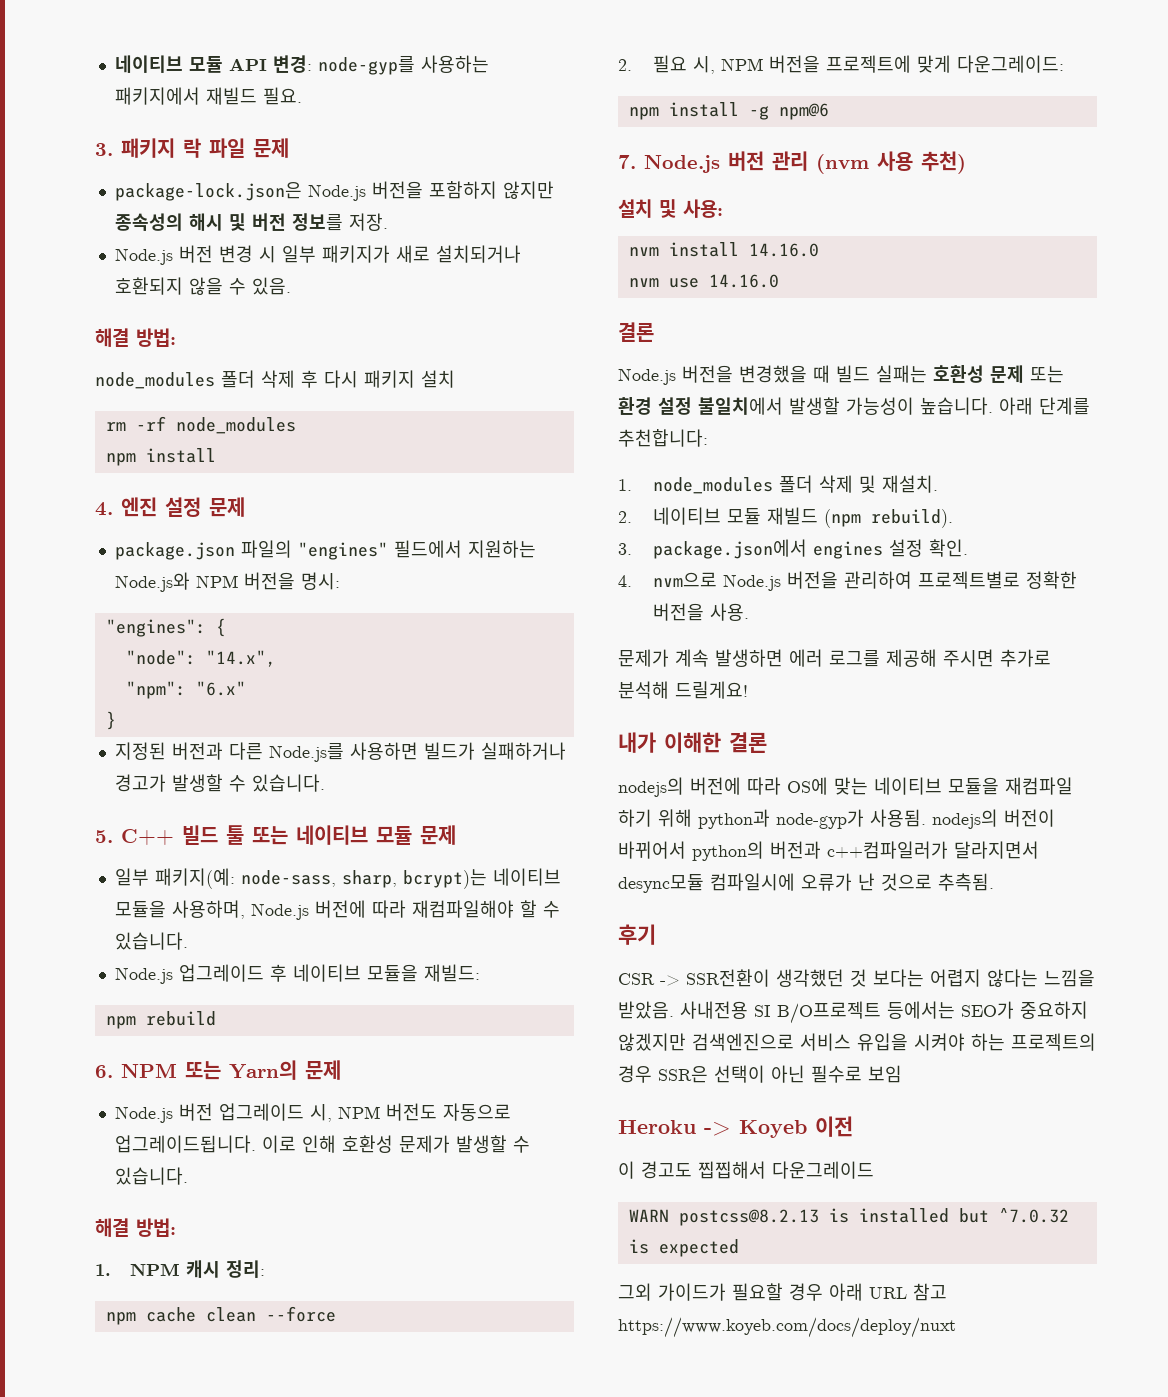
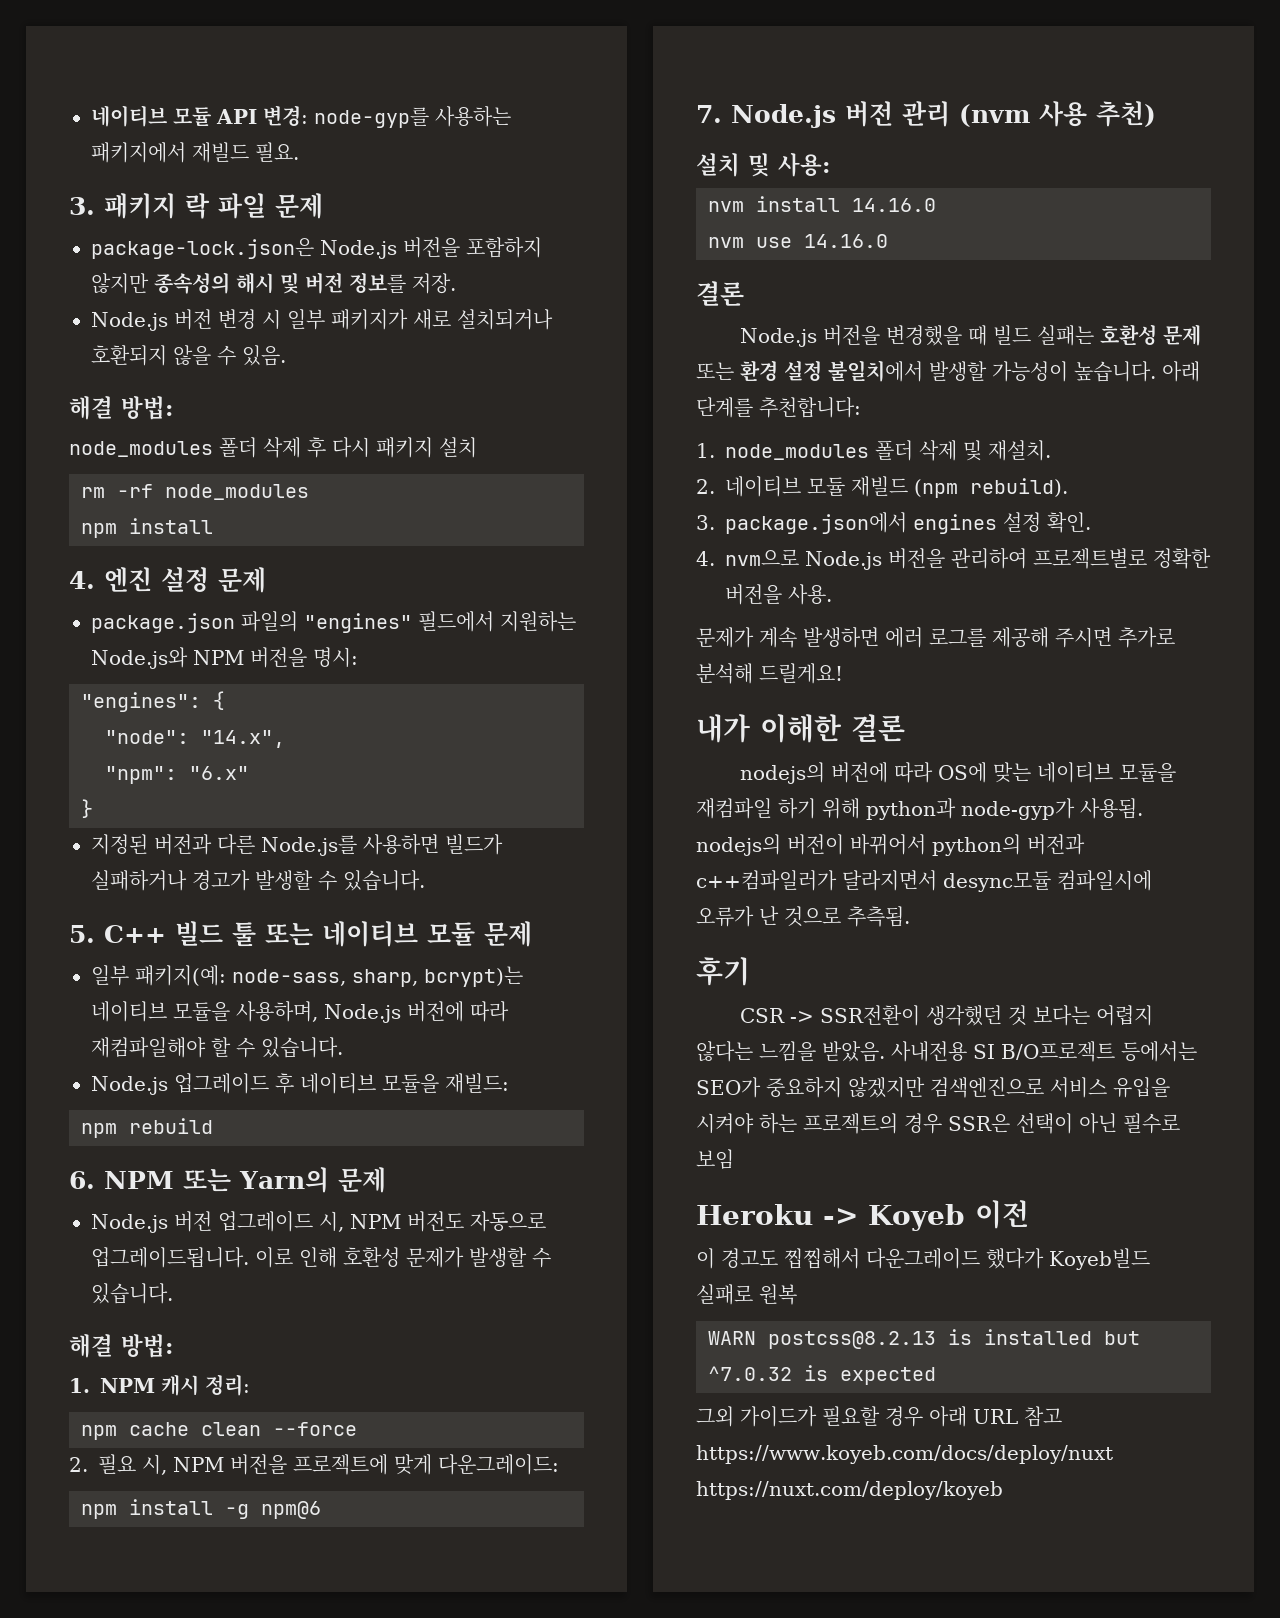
- 이 경고도 찝찝해서 다운그레이드
+ 이 경고도 찝찝해서 다운그레이드 했다가 Koyeb빌드 실패로 원복
- 그외 가이드가 필요할 경우 아래 URL 참고 https://www.koyeb.com/docs/deploy/nuxt
+ 그외 가이드가 필요할 경우 아래 URL 참고 https://www.koyeb.com/docs/deploy/nuxt https://nuxt.com/deploy/koyeb

